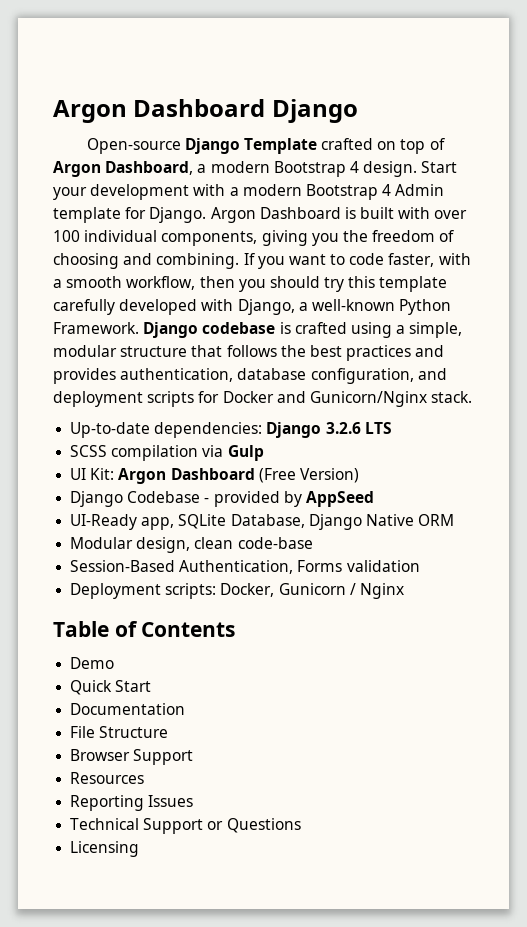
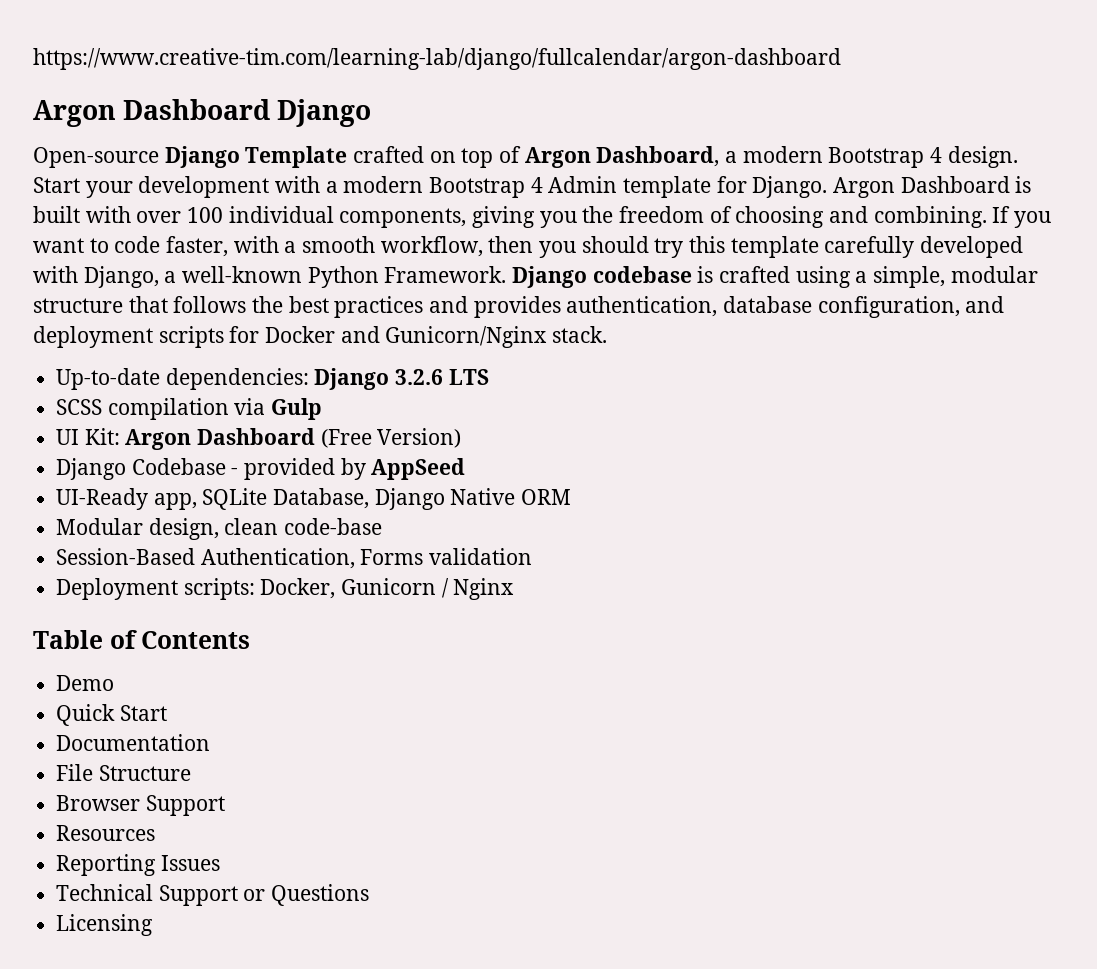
+ https://www.creative-tim.com/learning-lab/django/fullcalendar/argon-dashboard

